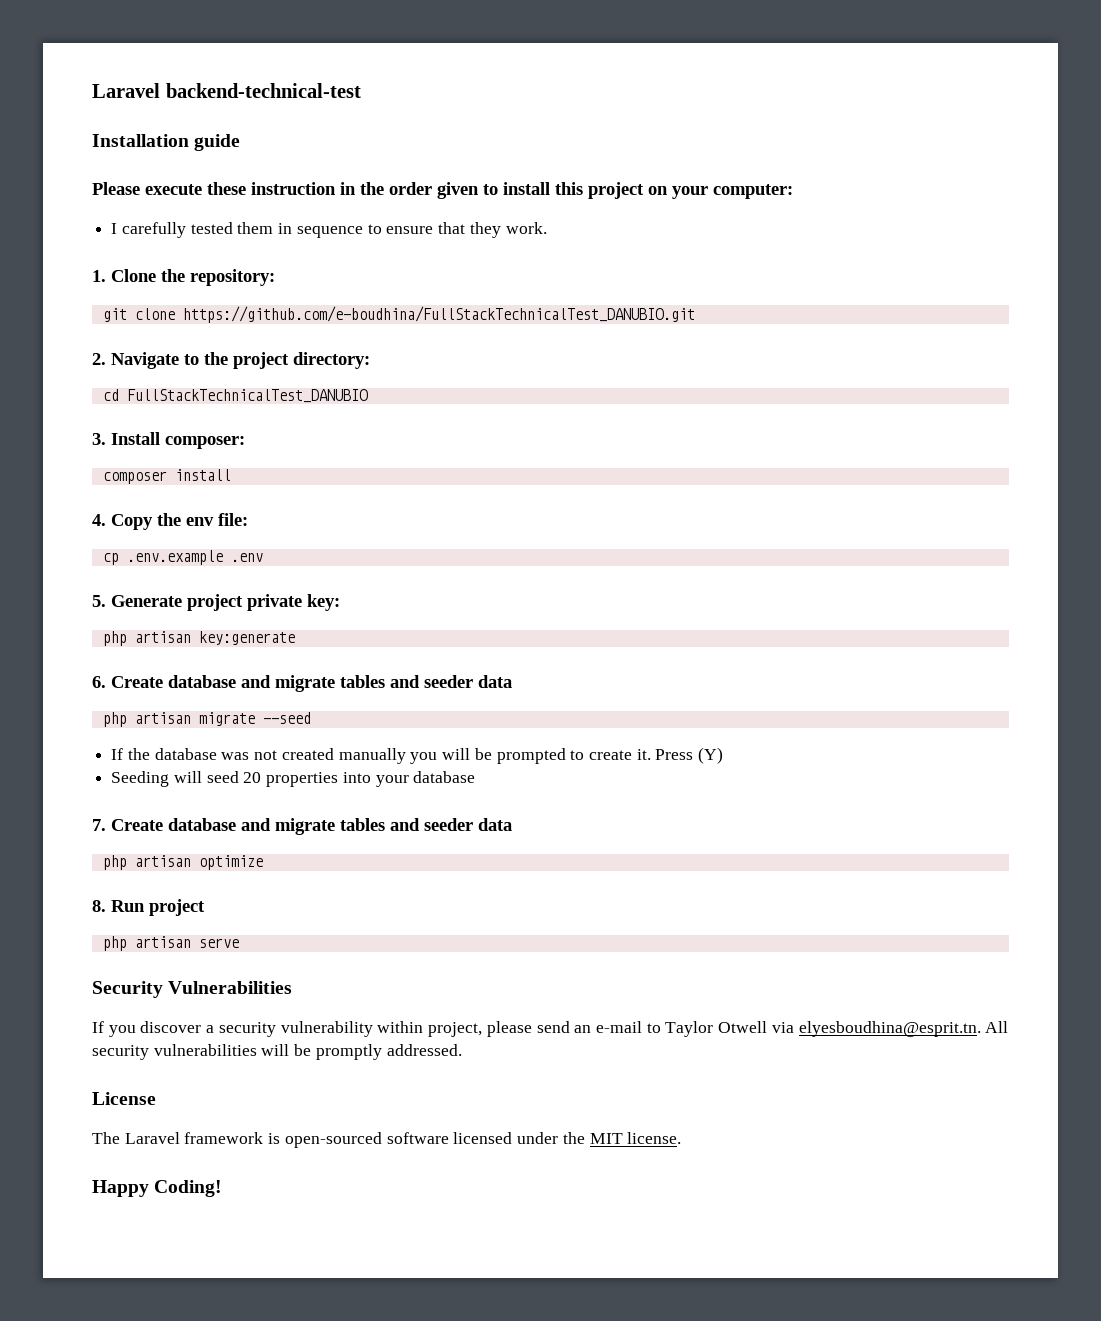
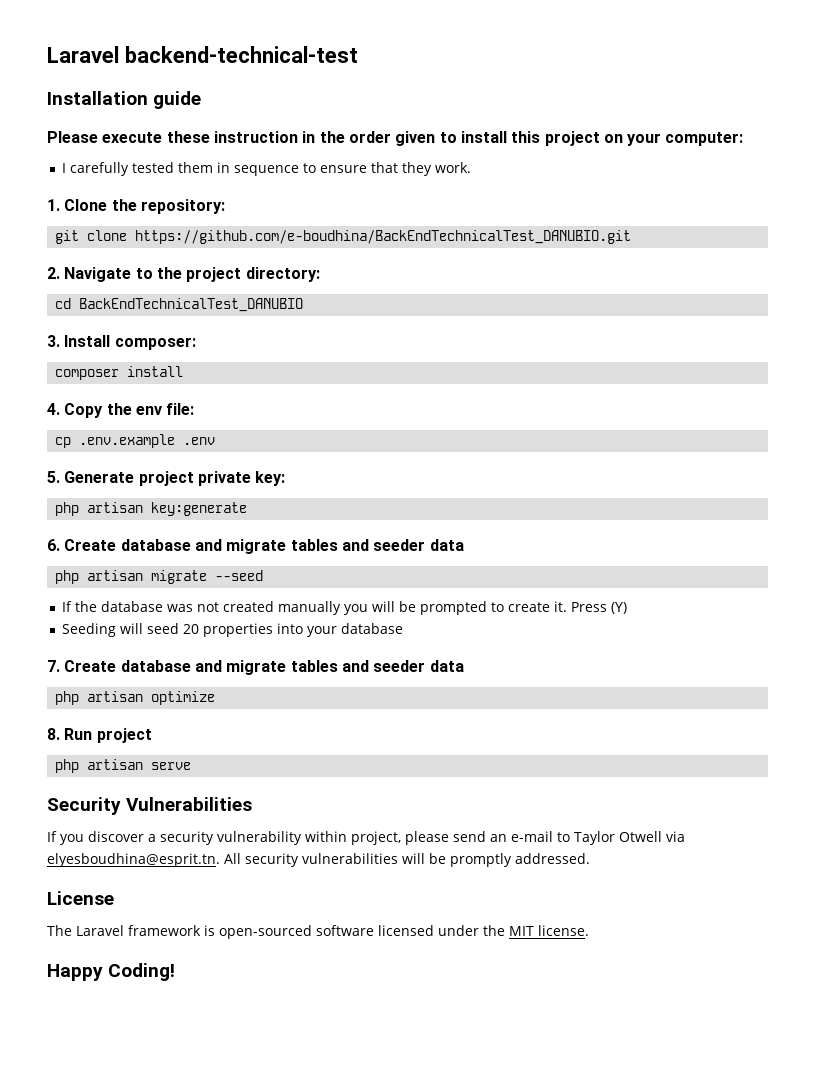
- git clone https://github.com/e-boudhina/FullStackTechnicalTest_DANUBIO.git
+ git clone https://github.com/e-boudhina/BackEndTechnicalTest_DANUBIO.git
- cd FullStackTechnicalTest_DANUBIO
+ cd BackEndTechnicalTest_DANUBIO

